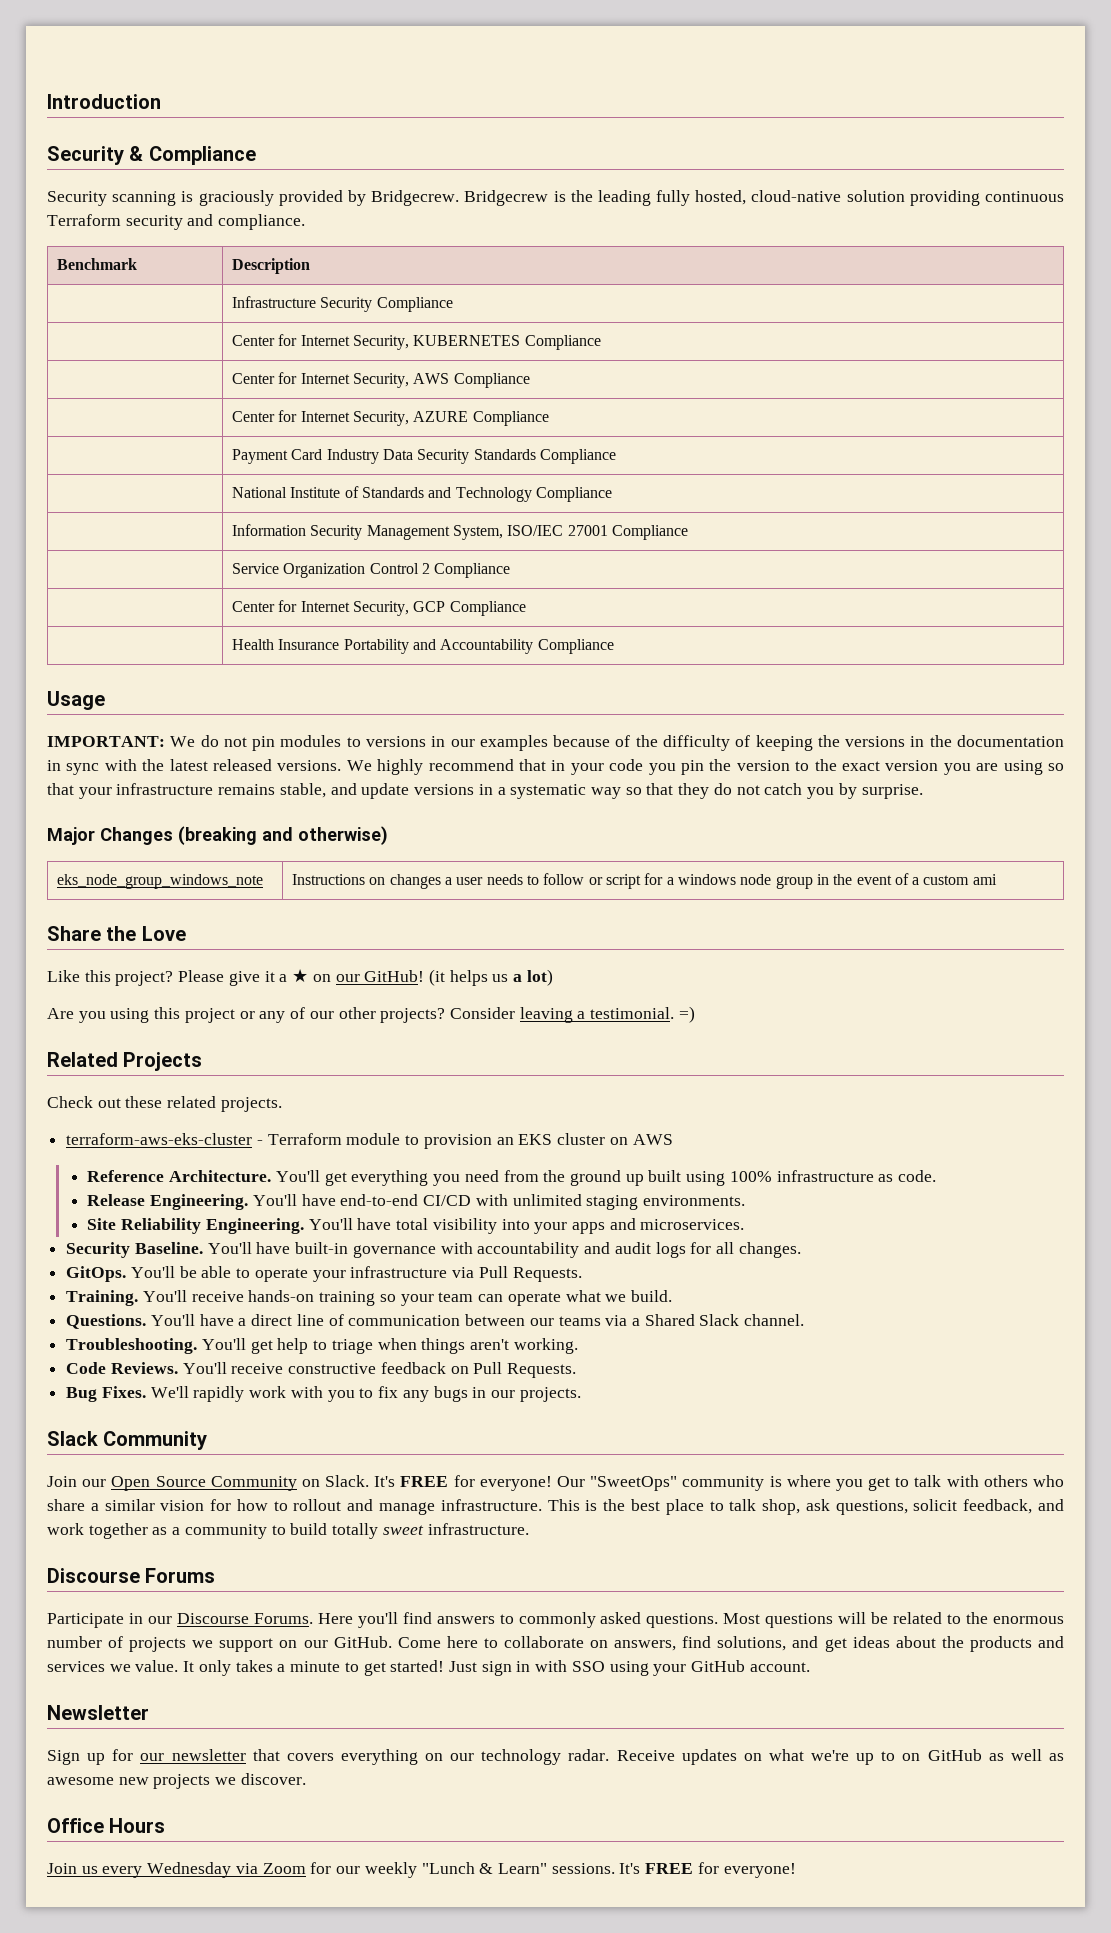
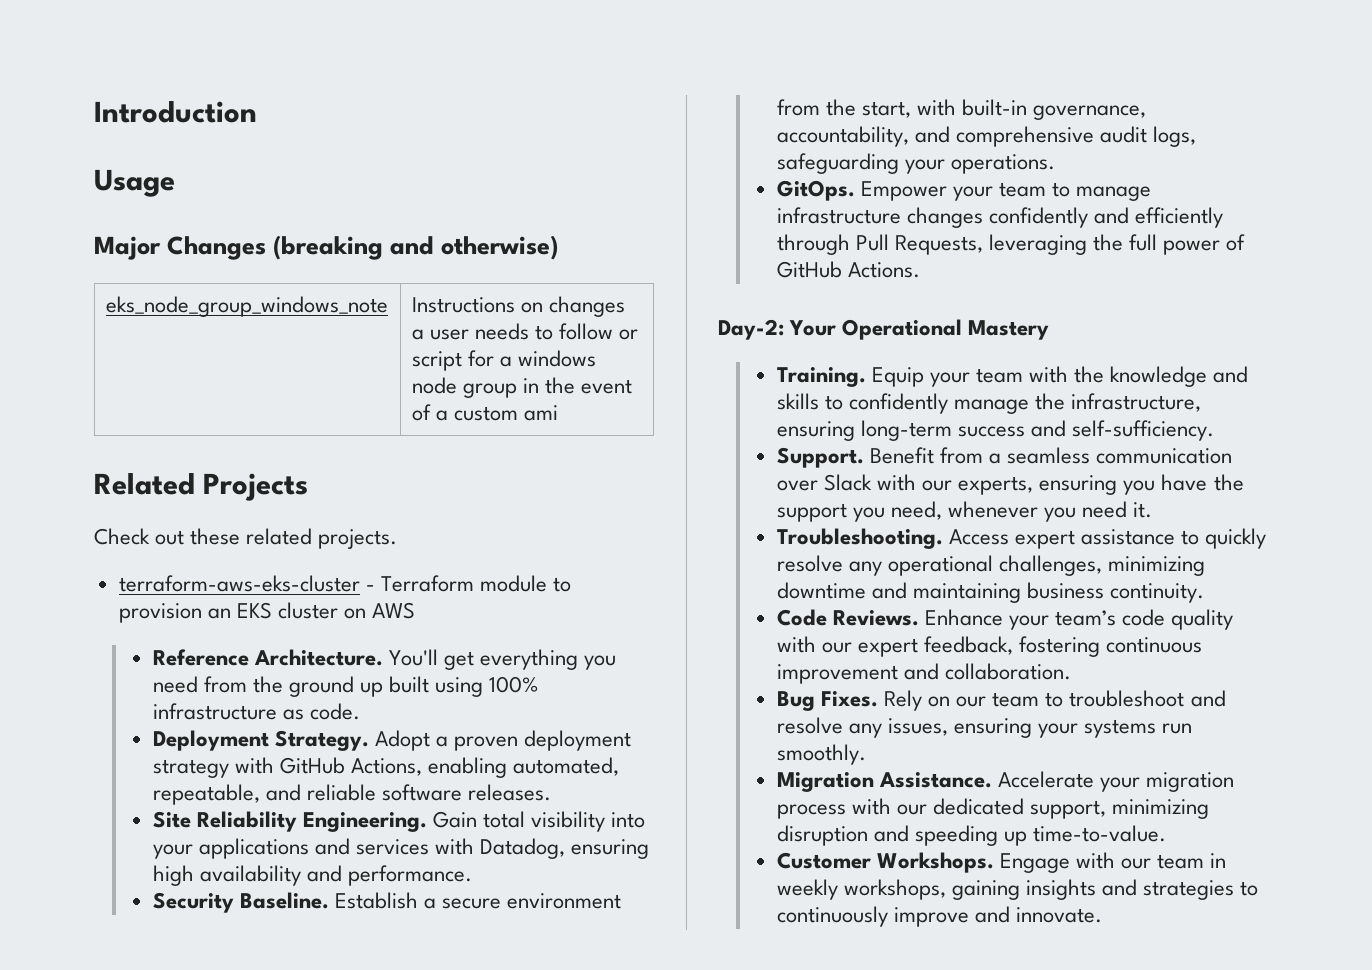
- Security & Compliance
- Security scanning is graciously provided by Bridgecrew. Bridgecrew is the leading fully hosted, cloud-native solution providing continuous Terraform security and compliance.
- Benchmark | Description
- | Infrastructure Security Compliance
- | Center for Internet Security, KUBERNETES Compliance
- | Center for Internet Security, AWS Compliance
- | Center for Internet Security, AZURE Compliance
- | Payment Card Industry Data Security Standards Compliance
- | National Institute of Standards and Technology Compliance
- | Information Security Management System, ISO/IEC 27001 Compliance
- | Service Organization Control 2 Compliance
- | Center for Internet Security, GCP Compliance
- | Health Insurance Portability and Accountability Compliance
  Usage
- IMPORTANT: We do not pin modules to versions in our examples because of the difficulty of keeping the versions in the documentation in sync with the latest released versions. We highly recommend that in your code you pin the version to the exact version you are using so that your infrastructure remains stable, and update versions in a systematic way so that they do not catch you by surprise.
- Share the Love
- Like this project? Please give it a ★ on our GitHub! (it helps us a lot)
- Are you using this project or any of our other projects? Consider leaving a testimonial. =)
- Release Engineering. You'll have end-to-end CI/CD with unlimited staging environments.
+ Deployment Strategy. Adopt a proven deployment strategy with GitHub Actions, enabling automated, repeatable, and reliable software releases.
- You'll have total visibility into your apps and microservices.
- Security Baseline. You'll have built-in governance with accountability and audit logs for all changes.
- GitOps. You'll be able to operate your infrastructure via Pull Requests.
- Training. You'll receive hands-on training so your team can operate what we build.
- Questions. You'll have a direct line of communication between our teams via a Shared Slack channel.
- Troubleshooting. You'll get help to triage when things aren't working.
- Code Reviews. You'll receive constructive feedback on Pull Requests.
- Bug Fixes. We'll rapidly work with you to fix any bugs in our projects.
- Slack Community
- Join our Open Source Community on Slack. It's FREE for everyone! Our "SweetOps" community is where you get to talk with others who share a similar vision for how to rollout and manage infrastructure. This is the best place to talk shop, ask questions, solicit feedback, and work together as a community to build totally sweet infrastructure.
- Discourse Forums
- Participate in our Discourse Forums. Here you'll find answers to commonly asked questions. Most questions will be related to the enormous number of projects we support on our GitHub. Come here to collaborate on answers, find solutions, and get ideas about the products and services we value. It only takes a minute to get started! Just sign in with SSO using your GitHub account.
- Newsletter
- Sign up for our newsletter that covers everything on our technology radar. Receive updates on what we're up to on GitHub as well as awesome new projects we discover.
- Office Hours
- Join us every Wednesday via Zoom for our weekly "Lunch & Learn" sessions. It's FREE for everyone!
+ Gain total visibility into your applications and services with Datadog, ensuring high availability and performance.
+ Security Baseline. Establish a secure environment from the start, with built-in governance, accountability, and comprehensive audit logs, safeguarding your operations.
+ GitOps. Empower your team to manage infrastructure changes confidently and efficiently through Pull Requests, leveraging the full power of GitHub Actions.
+ Day-2: Your Operational Mastery
+ Training. Equip your team with the knowledge and skills to confidently manage the infrastructure, ensuring long-term success and self-sufficiency.
+ Support. Benefit from a seamless communication over Slack with our experts, ensuring you have the support you need, whenever you need it.
+ Troubleshooting. Access expert assistance to quickly resolve any operational challenges, minimizing downtime and maintaining business continuity.
+ Code Reviews. Enhance your team’s code quality with our expert feedback, fostering continuous improvement and collaboration.
+ Bug Fixes. Rely on our team to troubleshoot and resolve any issues, ensuring your systems run smoothly.
+ Migration Assistance. Accelerate your migration process with our dedicated support, minimizing disruption and speeding up time-to-value.
+ Customer Workshops. Engage with our team in weekly workshops, gaining insights and strategies to continuously improve and innovate.

